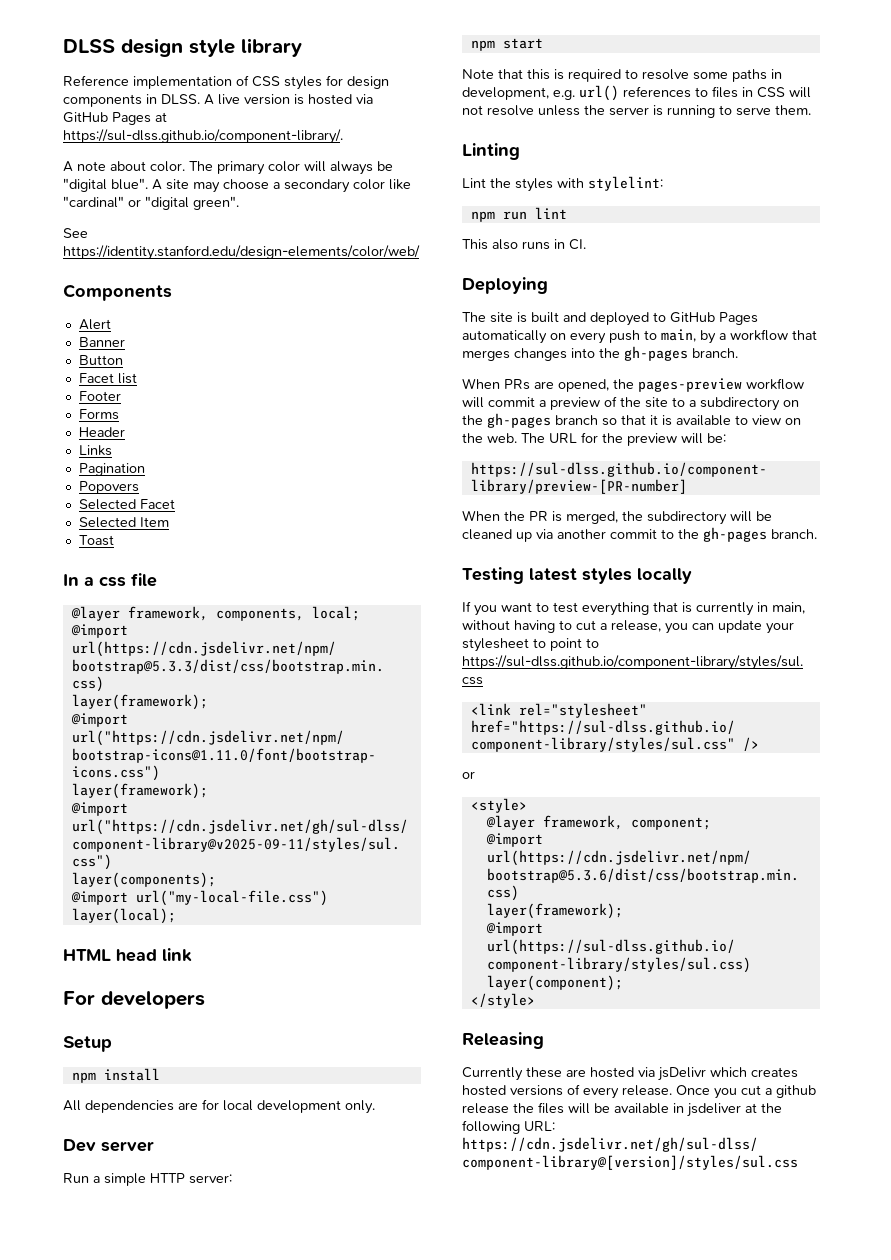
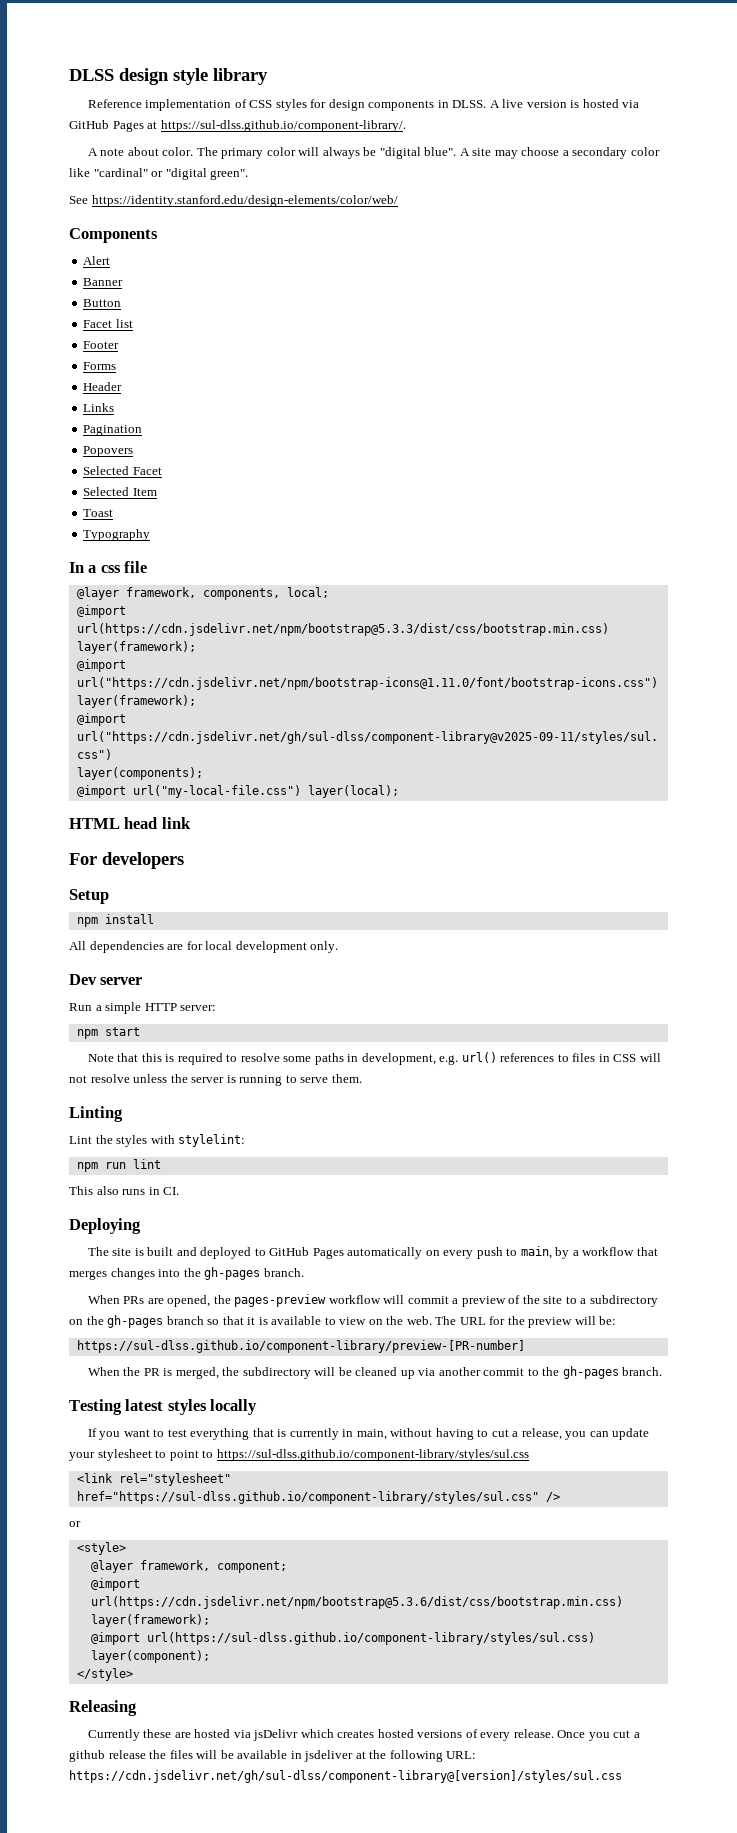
+ Typography

